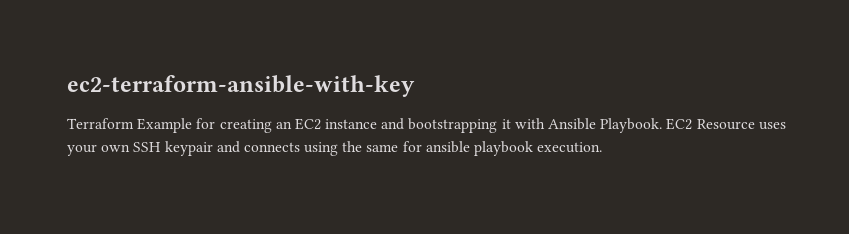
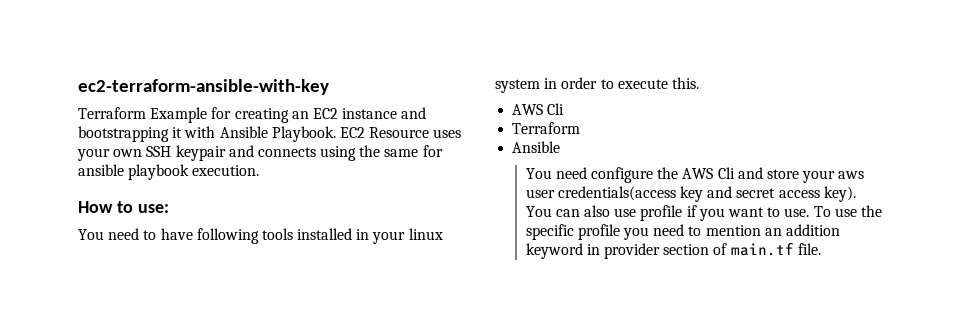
+ How to use:
+ You need to have following tools installed in your linux system in order to execute this.
+ AWS Cli
+ Terraform
+ Ansible
+ You need configure the AWS Cli and store your aws user credentials(access key and secret access key). You can also use profile if you want to use. To use the specific profile you need to mention an addition keyword in provider section of main.tf file.

